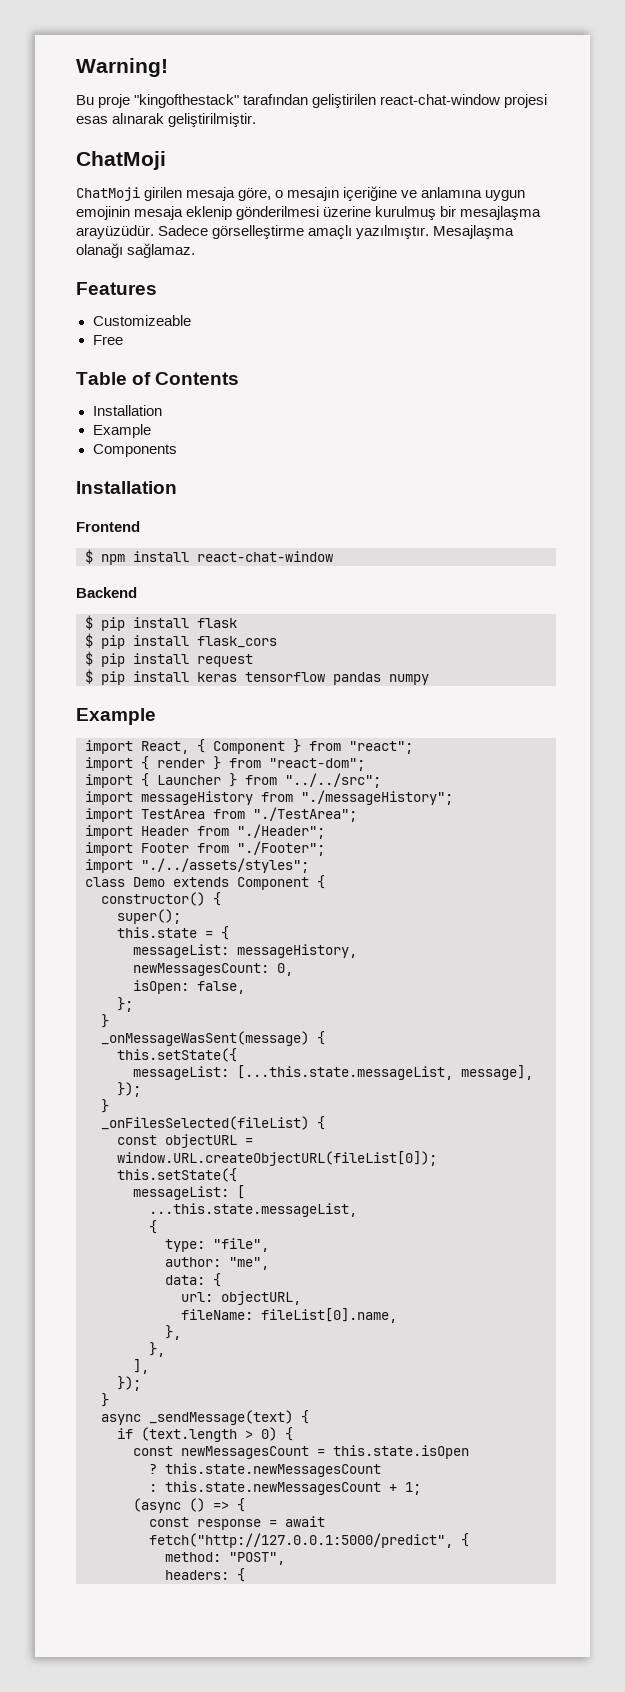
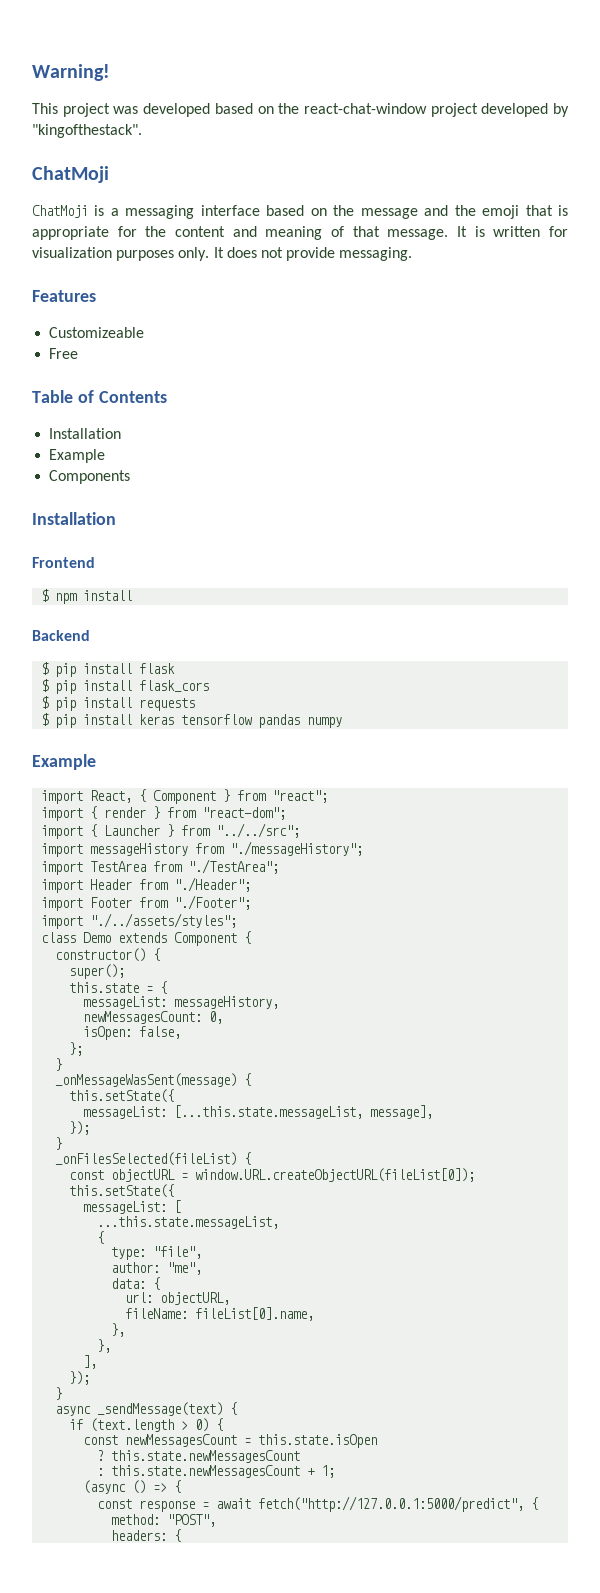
- Bu proje "kingofthestack" tarafından geliştirilen react-chat-window projesi esas alınarak geliştirilmiştir.
+ This project was developed based on the react-chat-window project developed by "kingofthestack".
  ChatMoji
- ChatMoji girilen mesaja göre, o mesajın içeriğine ve anlamına uygun emojinin mesaja eklenip gönderilmesi üzerine kurulmuş bir mesajlaşma arayüzüdür. Sadece görselleştirme amaçlı yazılmıştır. Mesajlaşma olanağı sağlamaz.
+ ChatMoji is a messaging interface based on the message and the emoji that is appropriate for the content and meaning of that message. It is written for visualization purposes only. It does not provide messaging.
- $ npm install react-chat-window
+ $ npm install
- $ pip install request
+ $ pip install requests

